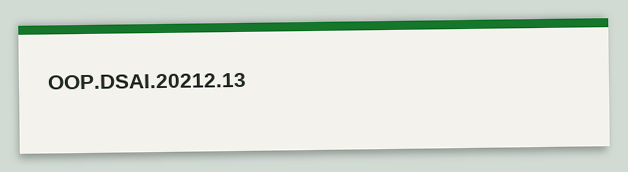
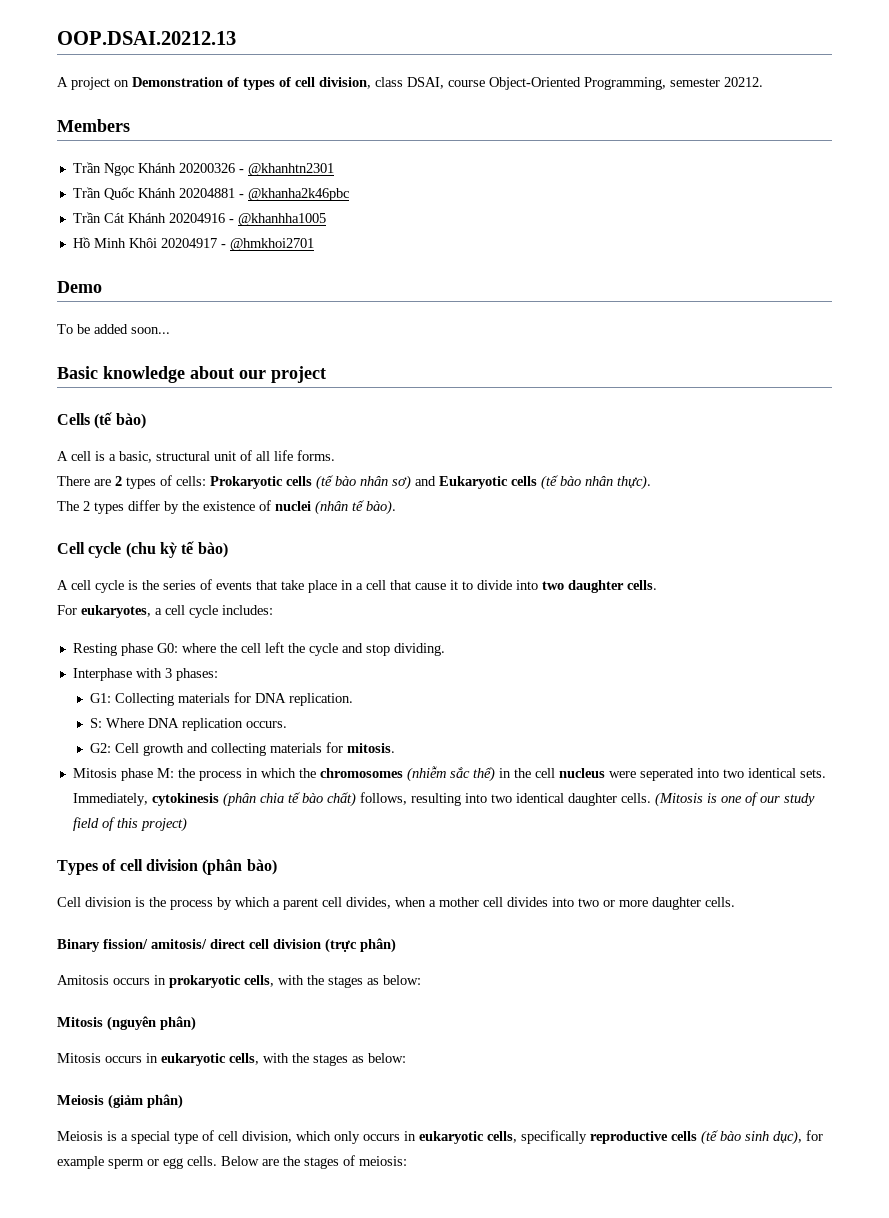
+ A project on Demonstration of types of cell division, class DSAI, course Object-Oriented Programming, semester 20212.
+ Members
+ Trần Ngọc Khánh 20200326 - @khanhtn2301
+ Trần Quốc Khánh 20204881 - @khanha2k46pbc
+ Trần Cát Khánh 20204916 - @khanhha1005
+ Hồ Minh Khôi 20204917 - @hmkhoi2701
+ Demo
+ To be added soon...
+ Basic knowledge about our project
+ Cells (tế bào)
+ A cell is a basic, structural unit of all life forms.
+ There are 2 types of cells: Prokaryotic cells (tế bào nhân sơ) and Eukaryotic cells (tế bào nhân thực).
+ The 2 types differ by the existence of nuclei (nhân tế bào).
+ Cell cycle (chu kỳ tế bào)
+ A cell cycle is the series of events that take place in a cell that cause it to divide into two daughter cells.
+ For eukaryotes, a cell cycle includes:
+ Resting phase G0: where the cell left the cycle and stop dividing.
+ Interphase with 3 phases:
+ G1: Collecting materials for DNA replication.
+ S: Where DNA replication occurs.
+ G2: Cell growth and collecting materials for mitosis.
+ Mitosis phase M: the process in which the chromosomes (nhiễm sắc thể) in the cell nucleus were seperated into two identical sets. Immediately, cytokinesis (phân chia tế bào chất) follows, resulting into two identical daughter cells. (Mitosis is one of our study field of this project)
+ Types of cell division (phân bào)
+ Cell division is the process by which a parent cell divides, when a mother cell divides into two or more daughter cells.
+ Binary fission/ amitosis/ direct cell division (trực phân)
+ Amitosis occurs in prokaryotic cells, with the stages as below:
+ Mitosis (nguyên phân)
+ Mitosis occurs in eukaryotic cells, with the stages as below:
+ Meiosis (giảm phân)
+ Meiosis is a special type of cell division, which only occurs in eukaryotic cells, specifically reproductive cells (tế bào sinh dục), for example sperm or egg cells. Below are the stages of meiosis:

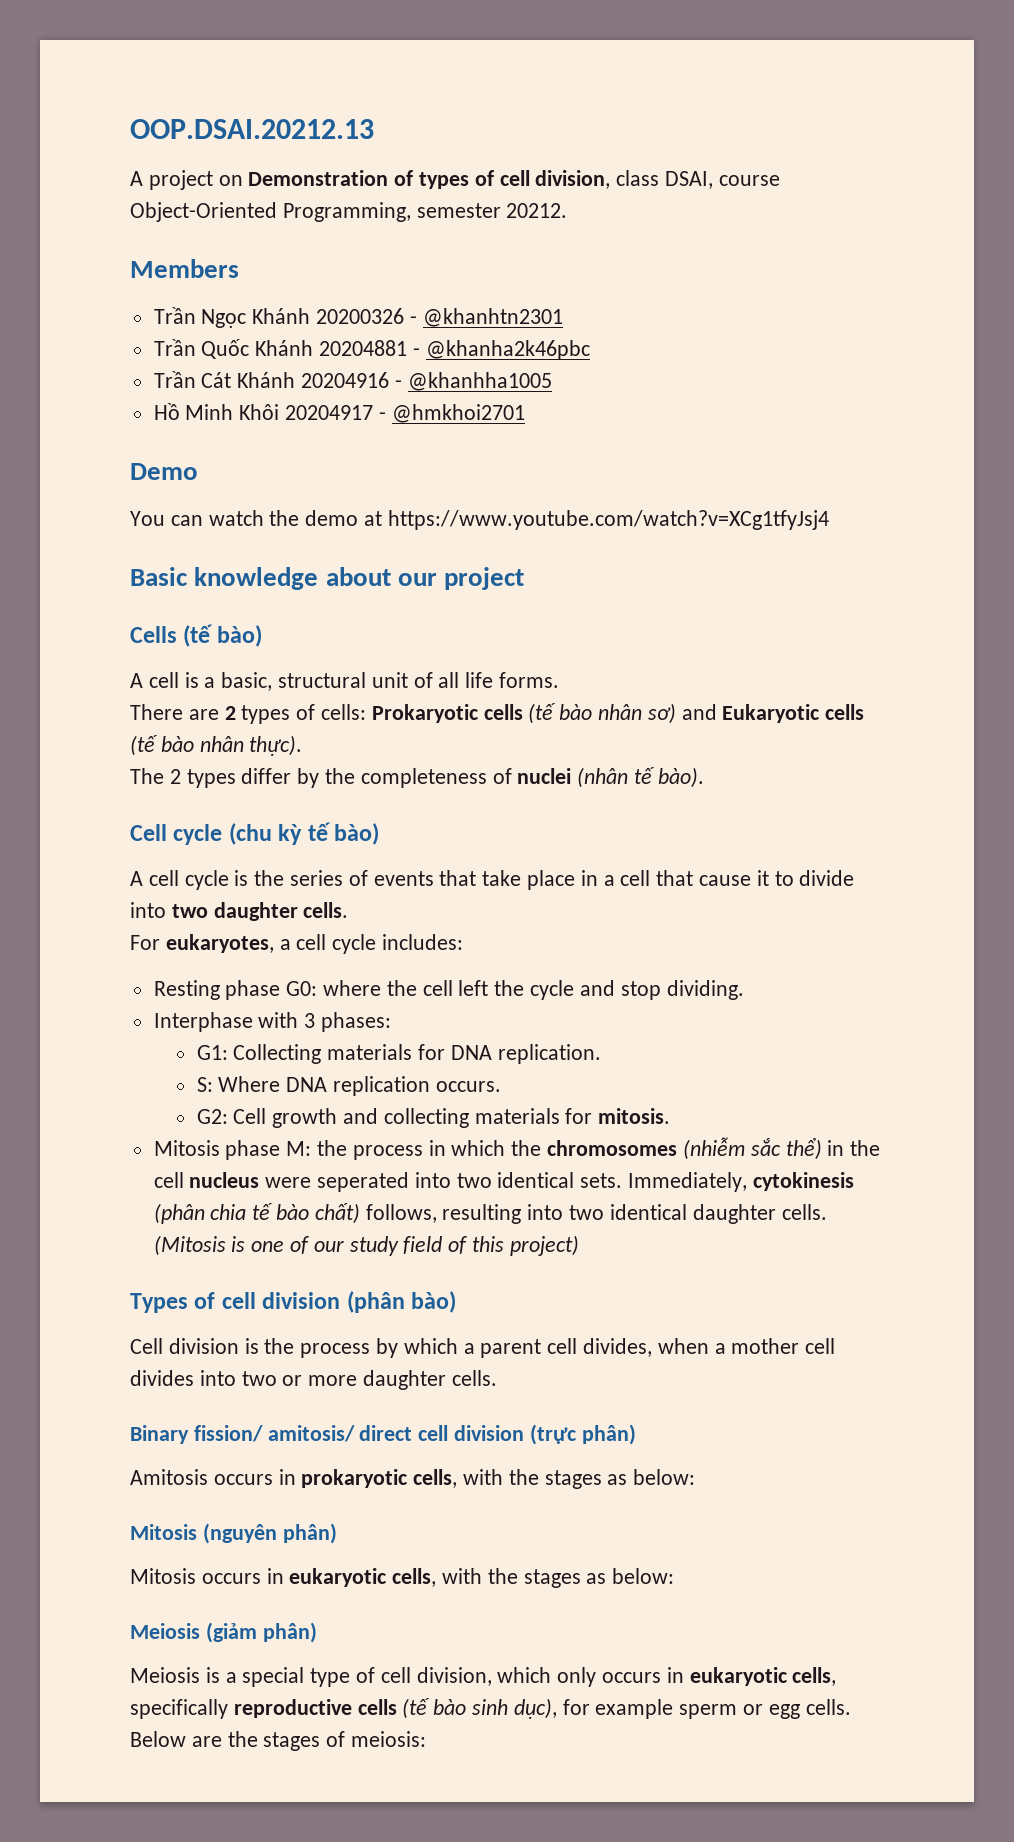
- To be added soon...
+ You can watch the demo at https://www.youtube.com/watch?v=XCg1tfyJsj4
- The 2 types differ by the existence of nuclei (nhân tế bào).
+ The 2 types differ by the completeness of nuclei (nhân tế bào).

